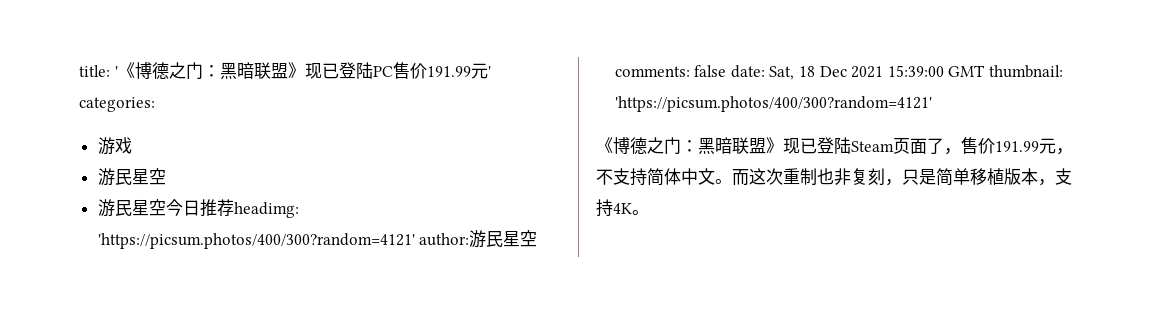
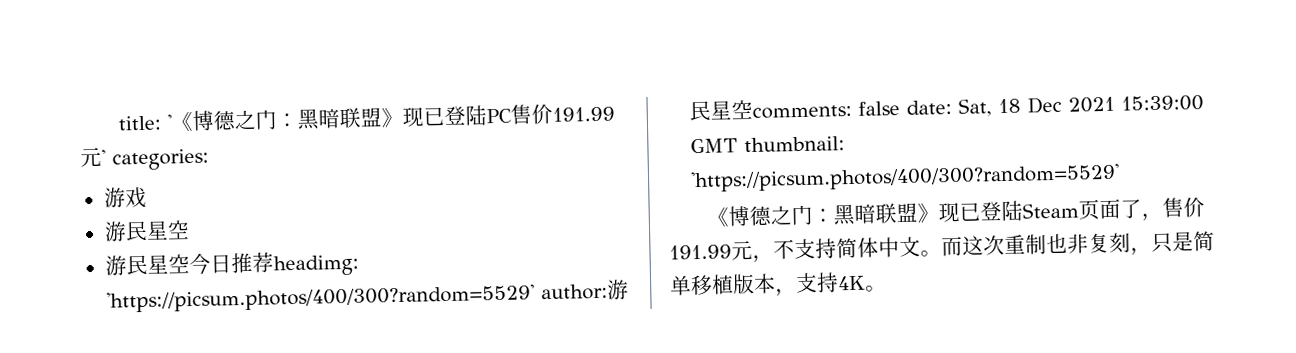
- 游民星空今日推荐headimg: 'https://picsum.photos/400/300?random=4121' author:游民星空comments: false date: Sat, 18 Dec 2021 15:39:00 GMT thumbnail: 'https://picsum.photos/400/300?random=4121'
+ 游民星空今日推荐headimg: 'https://picsum.photos/400/300?random=5529' author:游民星空comments: false date: Sat, 18 Dec 2021 15:39:00 GMT thumbnail: 'https://picsum.photos/400/300?random=5529'

